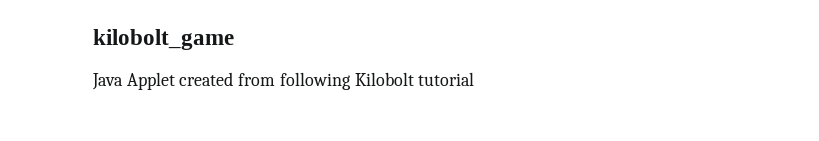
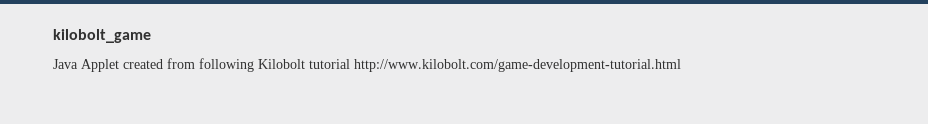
- Java Applet created from following Kilobolt tutorial
+ Java Applet created from following Kilobolt tutorial http://www.kilobolt.com/game-development-tutorial.html

